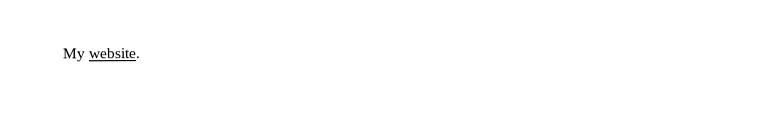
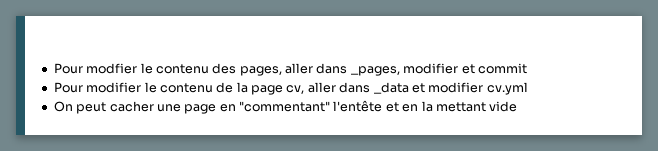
- My website.
+ Pour modfier le contenu des pages, aller dans _pages, modifier et commit
+ Pour modifier le contenu de la page cv, aller dans _data et modifier cv.yml
+ On peut cacher une page en "commentant" l'entête et en la mettant vide

